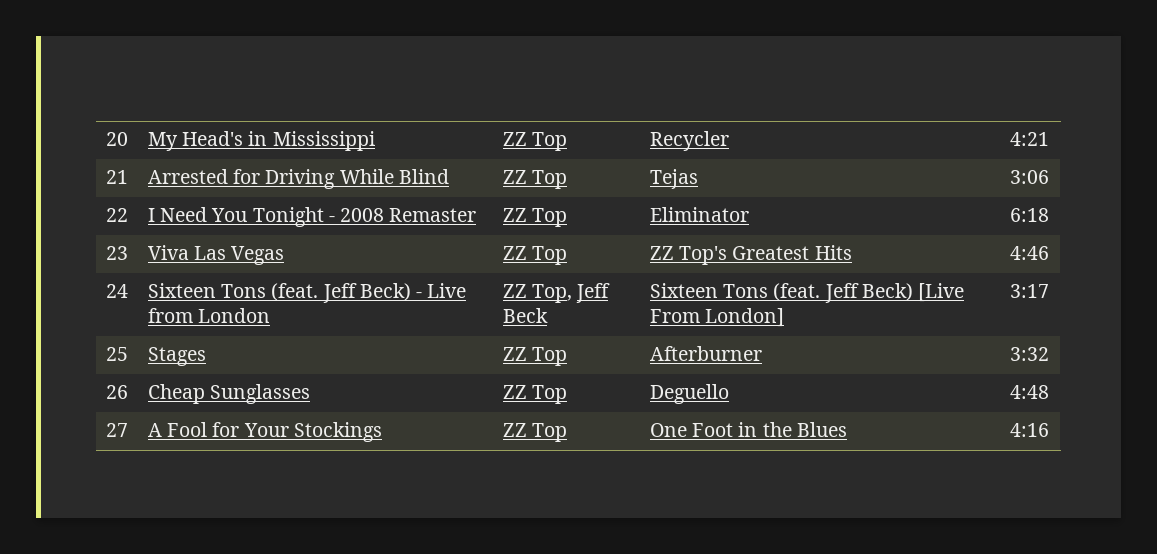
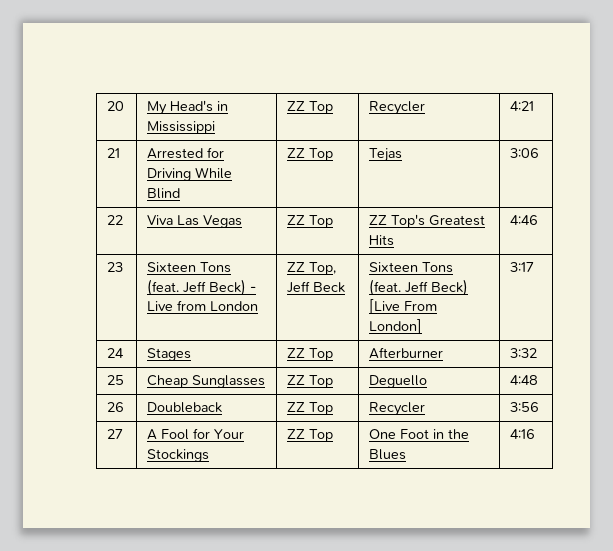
- 22 | I Need You Tonight - 2008 Remaster | ZZ Top | Eliminator | 6:18
- 23 | Viva Las Vegas | ZZ Top | ZZ Top's Greatest Hits | 4:46
+ 22 | Viva Las Vegas | ZZ Top | ZZ Top's Greatest Hits | 4:46
- 24 | Sixteen Tons (feat. Jeff Beck) - Live from London | ZZ Top, Jeff Beck | Sixteen Tons (feat. Jeff Beck) [Live From London] | 3:17
+ 23 | Sixteen Tons (feat. Jeff Beck) - Live from London | ZZ Top, Jeff Beck | Sixteen Tons (feat. Jeff Beck) [Live From London] | 3:17
- 25 | Stages | ZZ Top | Afterburner | 3:32
+ 24 | Stages | ZZ Top | Afterburner | 3:32
- 26 | Cheap Sunglasses | ZZ Top | Deguello | 4:48
+ 25 | Cheap Sunglasses | ZZ Top | Deguello | 4:48
+ 26 | Doubleback | ZZ Top | Recycler | 3:56

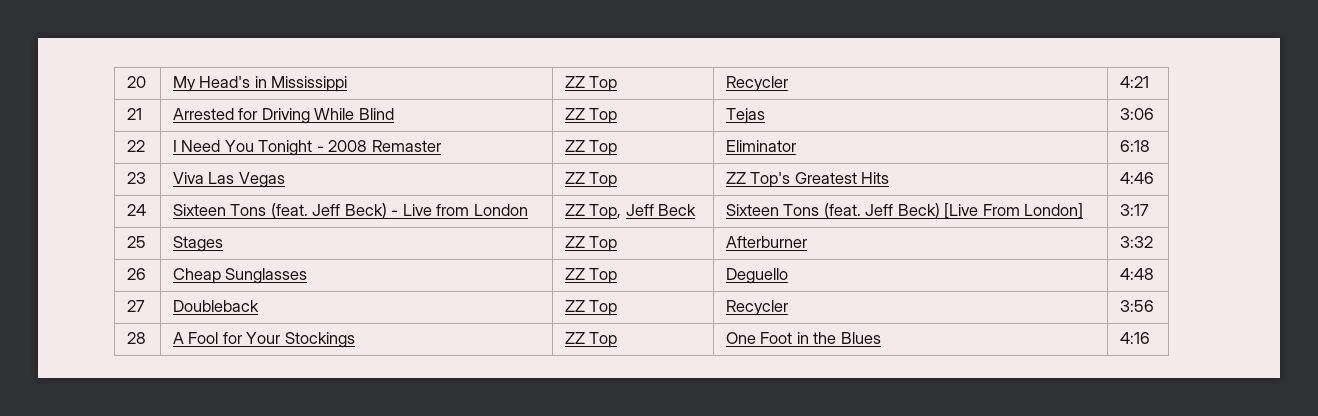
- 22 | Viva Las Vegas | ZZ Top | ZZ Top's Greatest Hits | 4:46
+ 22 | I Need You Tonight - 2008 Remaster | ZZ Top | Eliminator | 6:18
+ 23 | Viva Las Vegas | ZZ Top | ZZ Top's Greatest Hits | 4:46
- 23 | Sixteen Tons (feat. Jeff Beck) - Live from London | ZZ Top, Jeff Beck | Sixteen Tons (feat. Jeff Beck) [Live From London] | 3:17
+ 24 | Sixteen Tons (feat. Jeff Beck) - Live from London | ZZ Top, Jeff Beck | Sixteen Tons (feat. Jeff Beck) [Live From London] | 3:17
- 24 | Stages | ZZ Top | Afterburner | 3:32
+ 25 | Stages | ZZ Top | Afterburner | 3:32
- 25 | Cheap Sunglasses | ZZ Top | Deguello | 4:48
+ 26 | Cheap Sunglasses | ZZ Top | Deguello | 4:48
- 26 | Doubleback | ZZ Top | Recycler | 3:56
+ 27 | Doubleback | ZZ Top | Recycler | 3:56
- 27 | A Fool for Your Stockings | ZZ Top | One Foot in the Blues | 4:16
+ 28 | A Fool for Your Stockings | ZZ Top | One Foot in the Blues | 4:16

